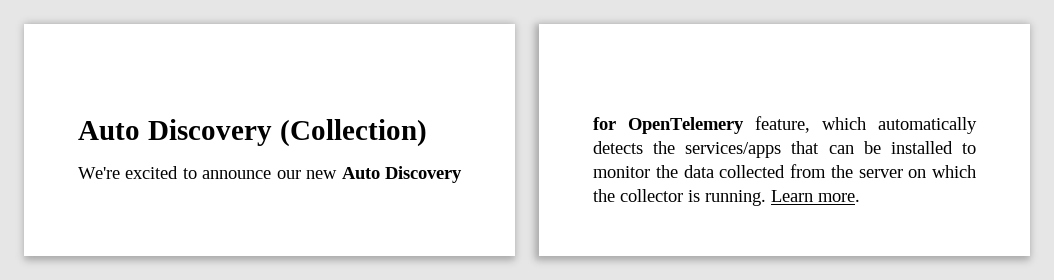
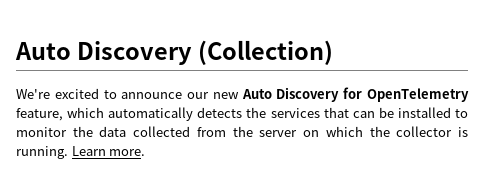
- We're excited to announce our new Auto Discovery for OpenTelemery feature, which automatically detects the services/apps that can be installed to monitor the data collected from the server on which the collector is running.
+ We're excited to announce our new Auto Discovery for OpenTelemetry feature, which automatically detects the services that can be installed to monitor the data collected from the server on which the collector is running.

